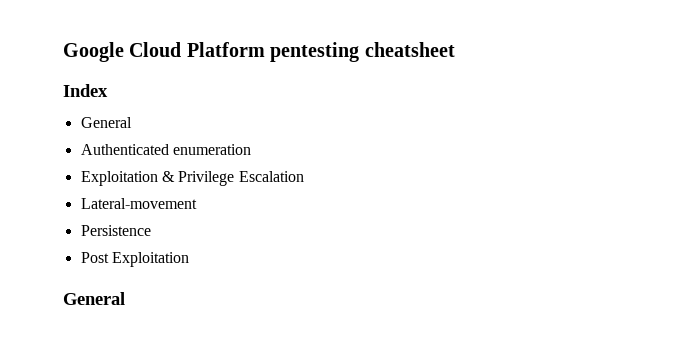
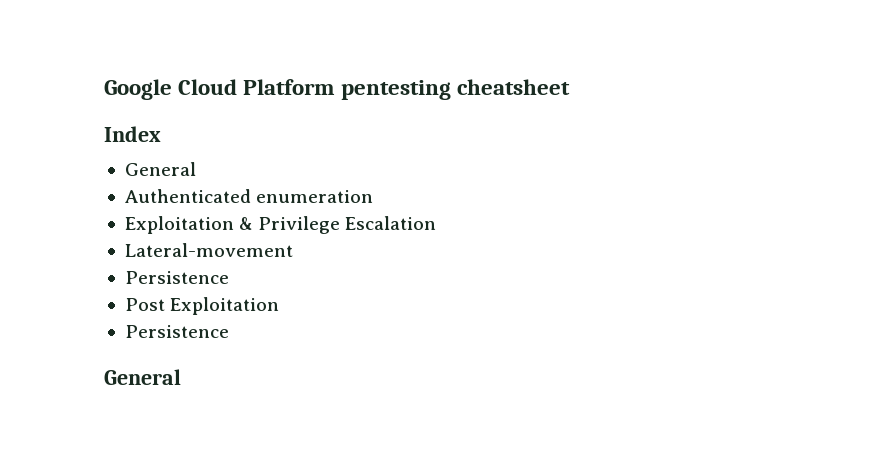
  Post Exploitation
+ Persistence

